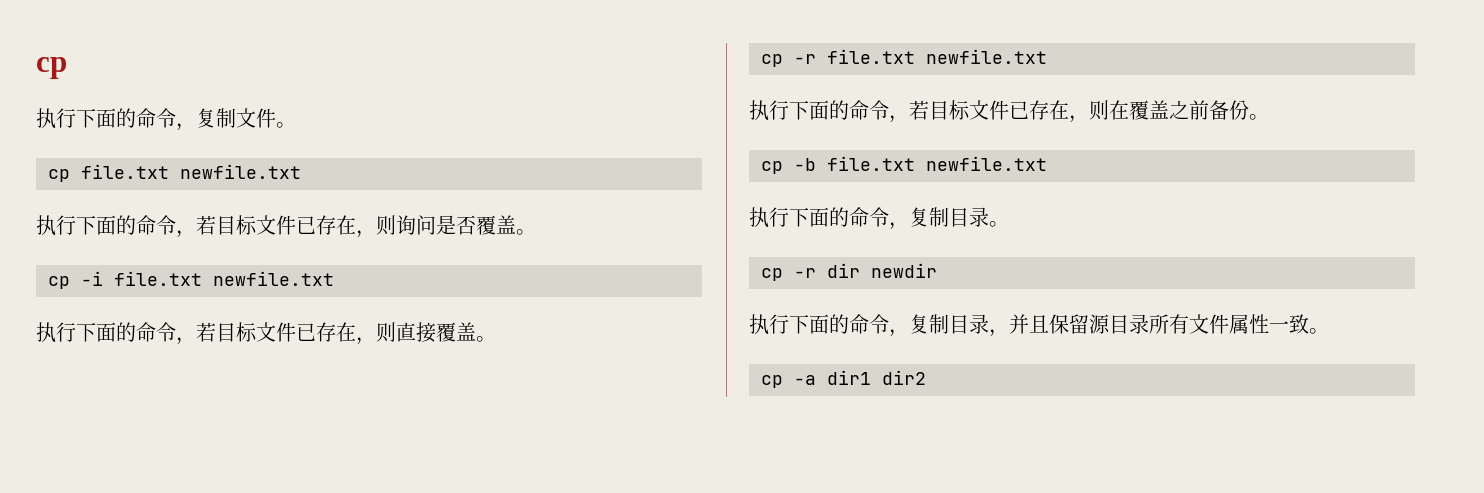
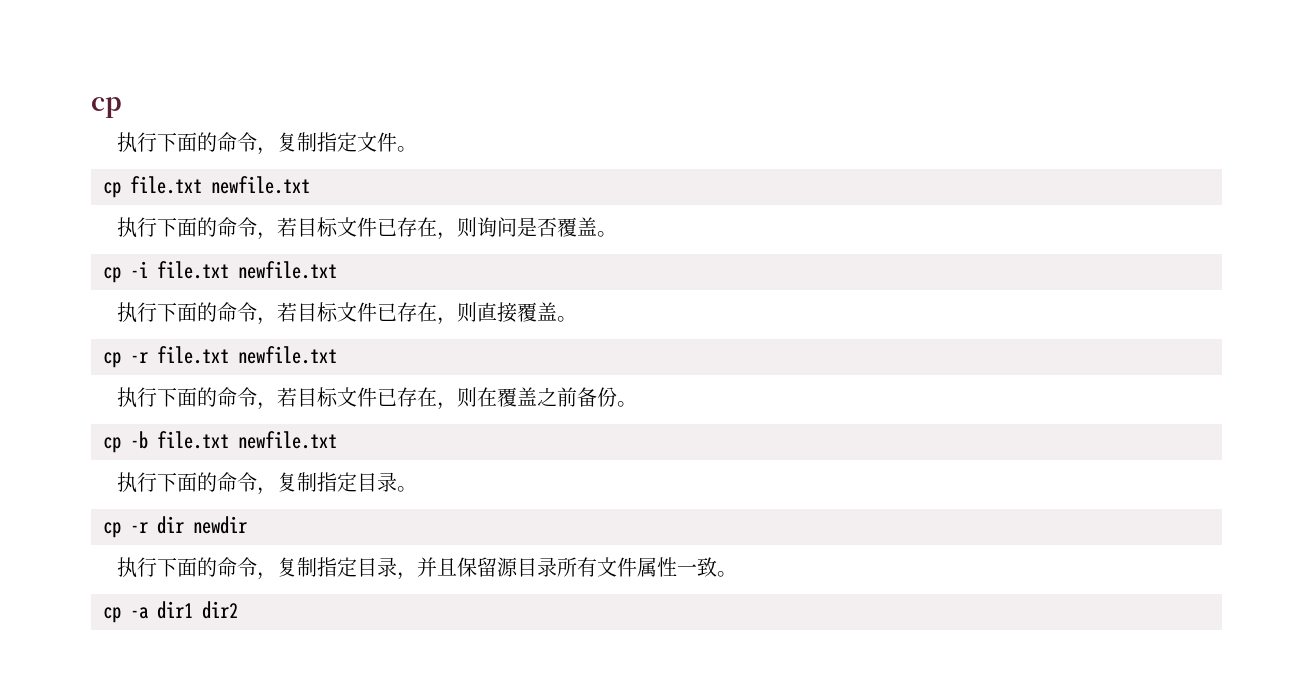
- 执行下面的命令，复制文件。
+ 执行下面的命令，复制指定文件。
- 执行下面的命令，复制目录。
+ 执行下面的命令，复制指定目录。
- 执行下面的命令，复制目录，并且保留源目录所有文件属性一致。
+ 执行下面的命令，复制指定目录，并且保留源目录所有文件属性一致。

